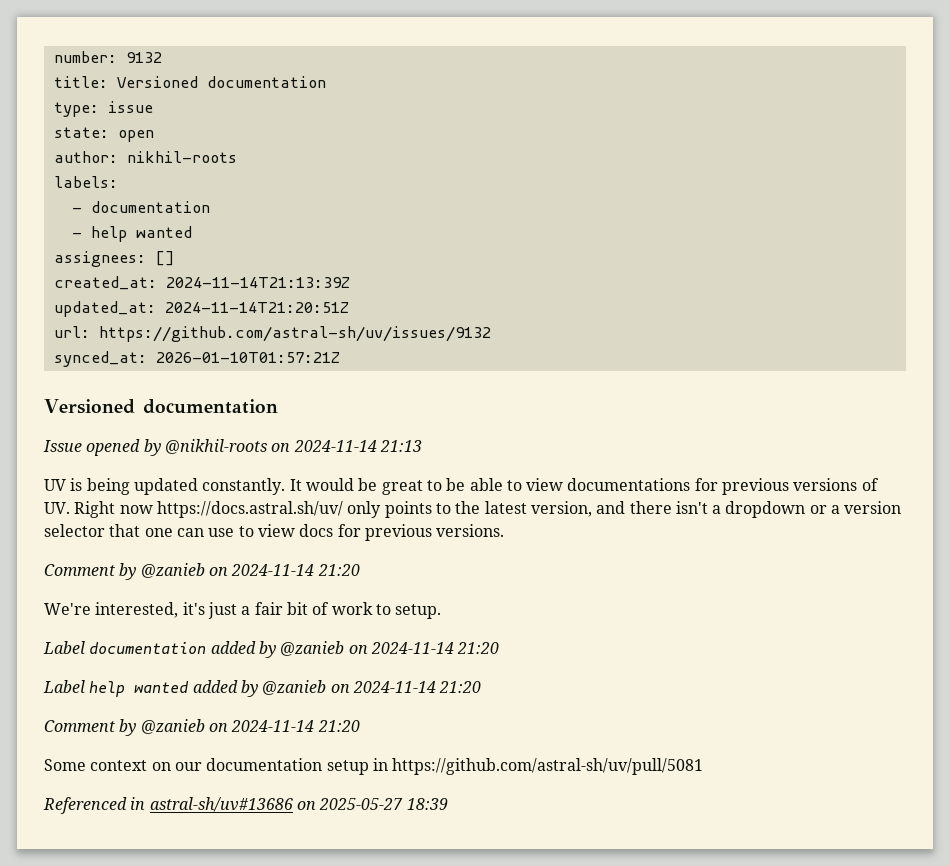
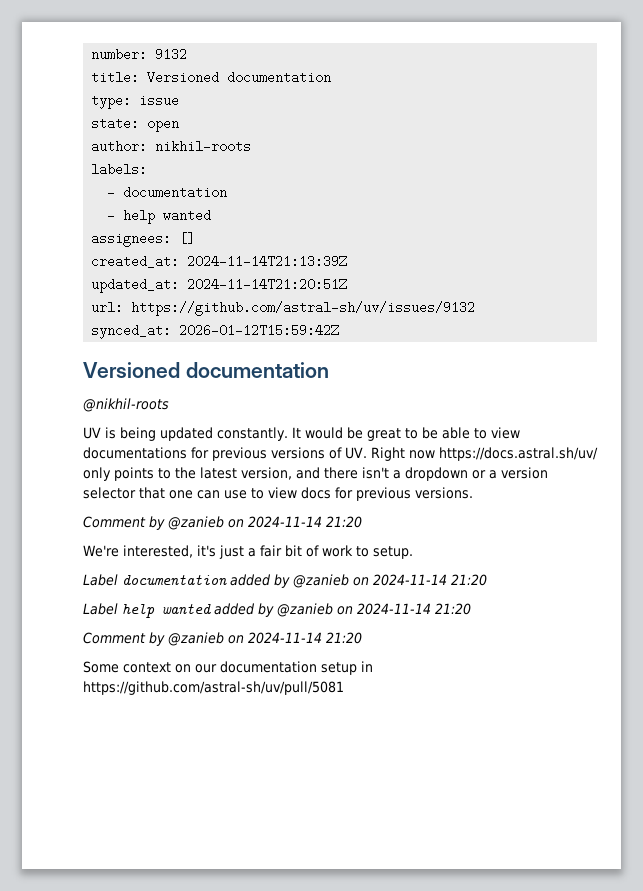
- synced_at: 2026-01-10T01:57:21Z
+ synced_at: 2026-01-12T15:59:42Z
  Versioned documentation
- Issue opened by @nikhil-roots on 2024-11-14 21:13
+ @nikhil-roots
- Referenced in astral-sh/uv#13686 on 2025-05-27 18:39

